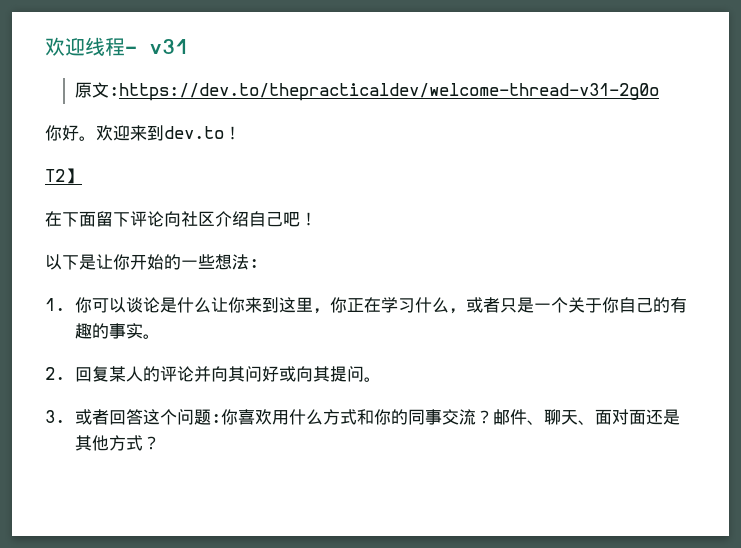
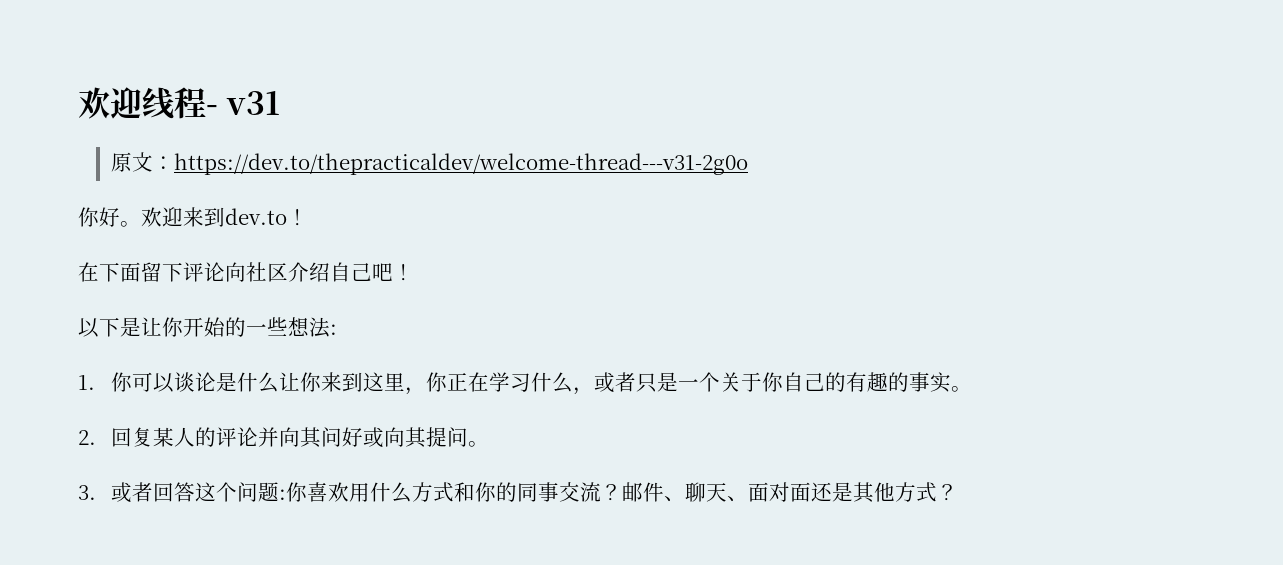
- 原文:https://dev.to/thepracticaldev/welcome-thread-v31-2g0o
+ 原文：https://dev.to/thepracticaldev/welcome-thread---v31-2g0o
- T2】

